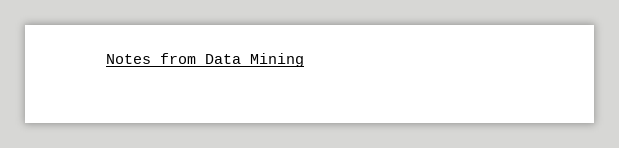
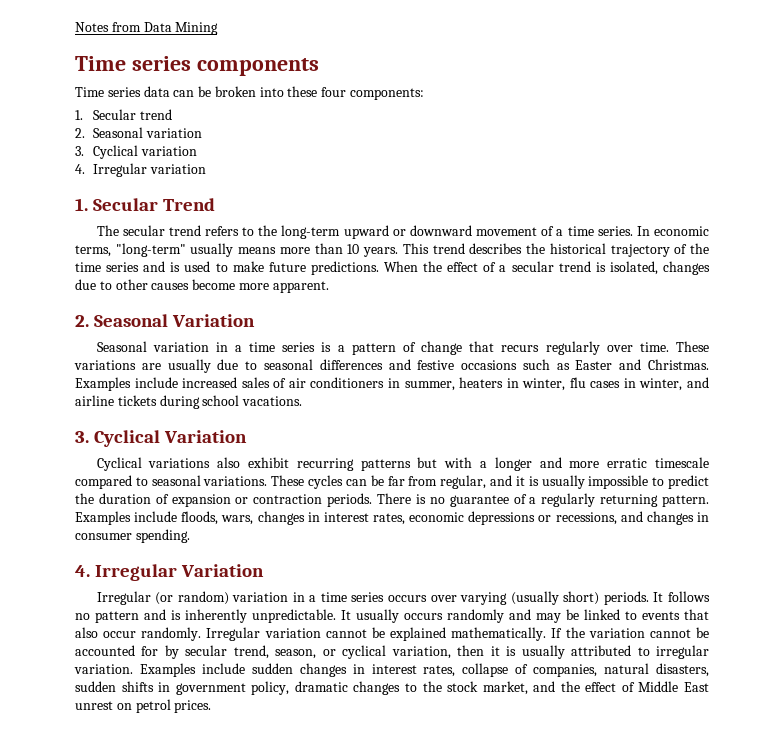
+ Time series components
+ Time series data can be broken into these four components:
+ 1. Secular trend
+ 2. Seasonal variation
+ 3. Cyclical variation
+ 4. Irregular variation
+ 1. Secular Trend
+ The secular trend refers to the long-term upward or downward movement of a time series. In economic terms, "long-term" usually means more than 10 years. This trend describes the historical trajectory of the time series and is used to make future predictions. When the effect of a secular trend is isolated, changes due to other causes become more apparent.
+ 2. Seasonal Variation
+ Seasonal variation in a time series is a pattern of change that recurs regularly over time. These variations are usually due to seasonal differences and festive occasions such as Easter and Christmas. Examples include increased sales of air conditioners in summer, heaters in winter, flu cases in winter, and airline tickets during school vacations.
+ 3. Cyclical Variation
+ Cyclical variations also exhibit recurring patterns but with a longer and more erratic timescale compared to seasonal variations. These cycles can be far from regular, and it is usually impossible to predict the duration of expansion or contraction periods. There is no guarantee of a regularly returning pattern. Examples include floods, wars, changes in interest rates, economic depressions or recessions, and changes in consumer spending.
+ 4. Irregular Variation
+ Irregular (or random) variation in a time series occurs over varying (usually short) periods. It follows no pattern and is inherently unpredictable. It usually occurs randomly and may be linked to events that also occur randomly. Irregular variation cannot be explained mathematically. If the variation cannot be accounted for by secular trend, season, or cyclical variation, then it is usually attributed to irregular variation. Examples include sudden changes in interest rates, collapse of companies, natural disasters, sudden shifts in government policy, dramatic changes to the stock market, and the effect of Middle East unrest on petrol prices.

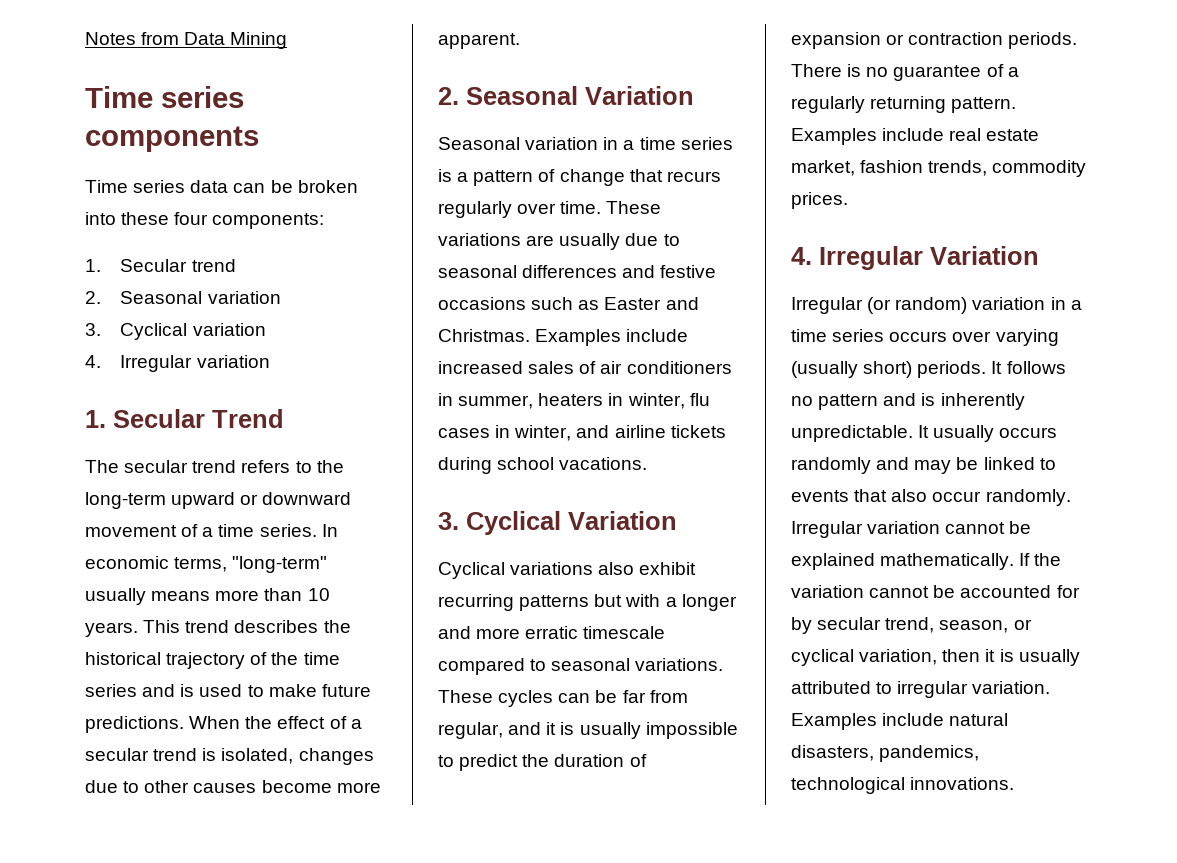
- Examples include floods, wars, changes in interest rates, economic depressions or recessions, and changes in consumer spending.
+ Examples include real estate market, fashion trends, commodity prices.
- Examples include sudden changes in interest rates, collapse of companies, natural disasters, sudden shifts in government policy, dramatic changes to the stock market, and the effect of Middle East unrest on petrol prices.
+ Examples include natural disasters, pandemics, technological innovations.

